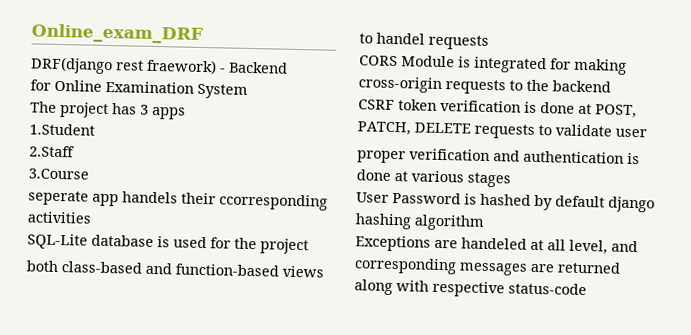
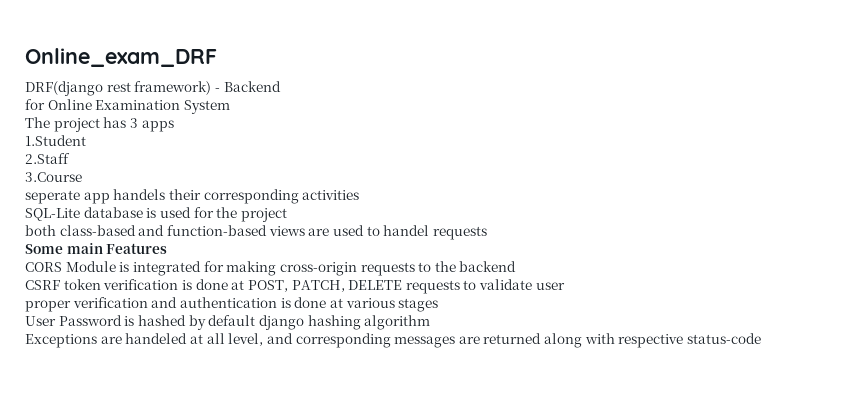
- DRF(django rest fraework) - Backend
+ DRF(django rest framework) - Backend
- seperate app handels their ccorresponding activities
+ seperate app handels their corresponding activities
- both class-based and function-based views to handel requests
+ both class-based and function-based views are used to handel requests
+ Some main Features

